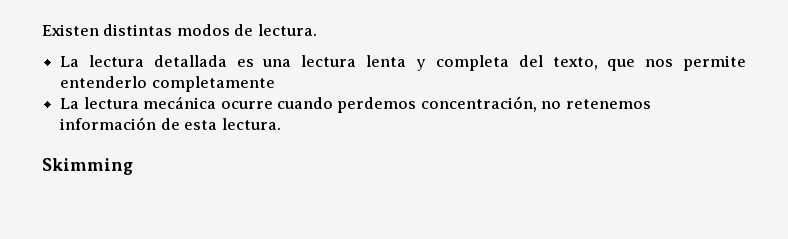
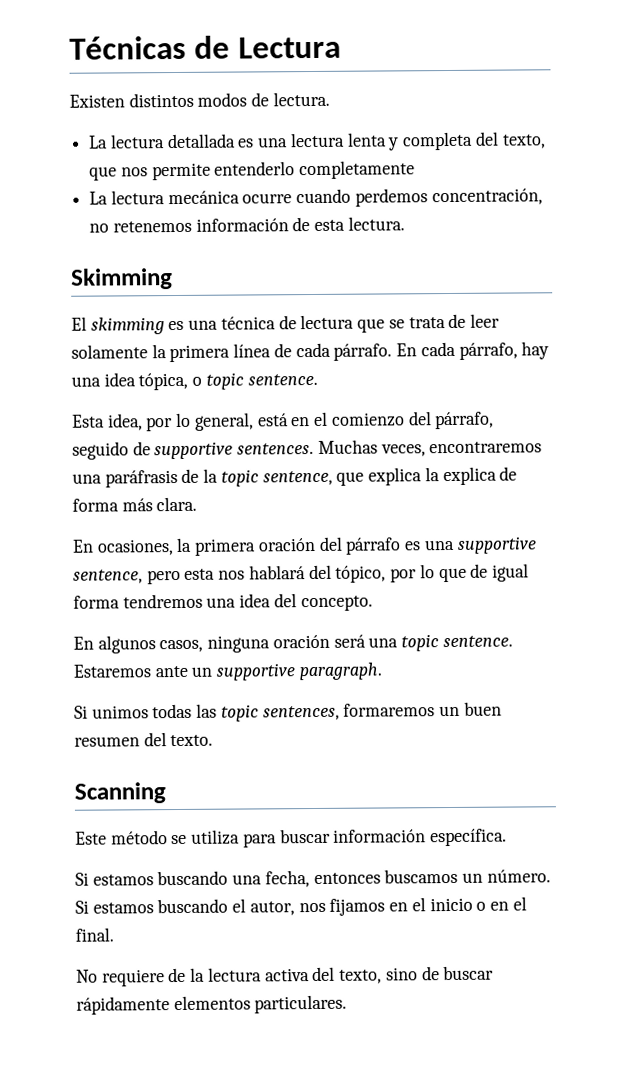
- Existen distintas modos de lectura.
+ Técnicas de Lectura
+ Existen distintos modos de lectura.
+ El skimming es una técnica de lectura que se trata de leer solamente la primera línea de cada párrafo. En cada párrafo, hay una idea tópica, o topic sentence.
+ Esta idea, por lo general, está en el comienzo del párrafo, seguido de supportive sentences. Muchas veces, encontraremos una paráfrasis de la topic sentence, que explica la explica de forma más clara.
+ En ocasiones, la primera oración del párrafo es una supportive sentence, pero esta nos hablará del tópico, por lo que de igual forma tendremos una idea del concepto.
+ En algunos casos, ninguna oración será una topic sentence. Estaremos ante un supportive paragraph.
+ Si unimos todas las topic sentences, formaremos un buen resumen del texto.
+ Scanning
+ Este método se utiliza para buscar información específica.
+ Si estamos buscando una fecha, entonces buscamos un número. Si estamos buscando el autor, nos fijamos en el inicio o en el final.
+ No requiere de la lectura activa del texto, sino de buscar rápidamente elementos particulares.

